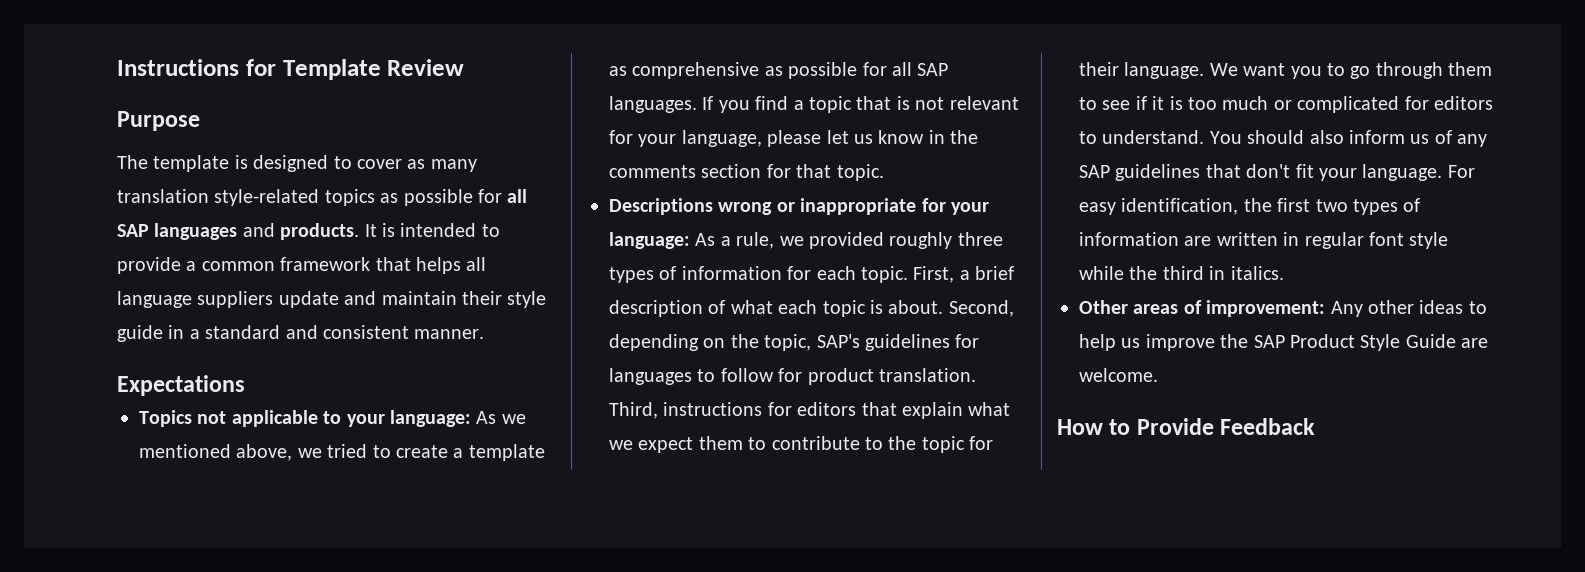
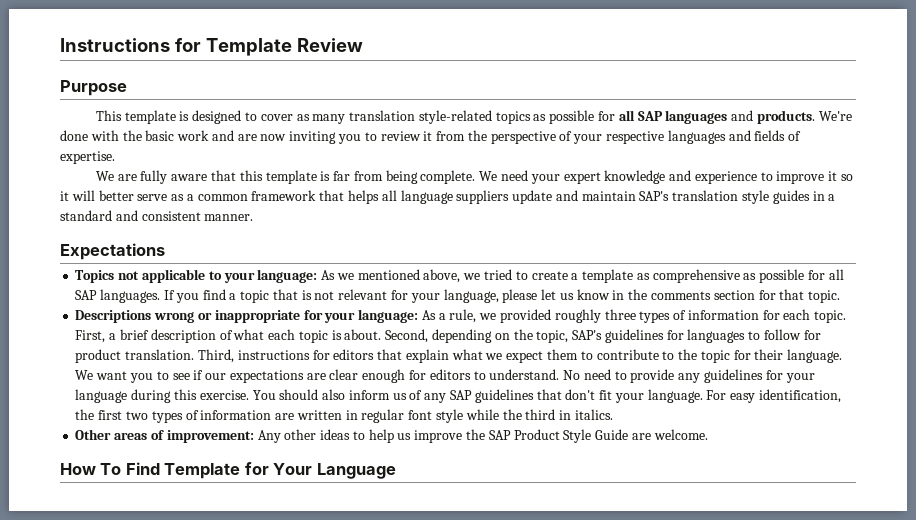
- The template is designed to cover as many translation style-related topics as possible for all SAP languages and products.
+ This template is designed to cover as many translation style-related topics as possible for all SAP languages and products.
- It is intended to provide a common framework that helps all language suppliers update and maintain their style guide in a standard and consistent manner.
+ We're done with the basic work and are now inviting you to review it from the perspective of your respective languages and fields of expertise.
+ We are fully aware that this template is far from being complete. We need your expert knowledge and experience to improve it so it will better serve as a common framework that helps all language suppliers update and maintain SAP's translation style guides in a standard and consistent manner.
- We want you to go through them to see if it is too much or complicated for editors to understand.
+ We want you to see if our expectations are clear enough for editors to understand. No need to provide any guidelines for your language during this exercise.
- How to Provide Feedback
+ How To Find Template for Your Language

